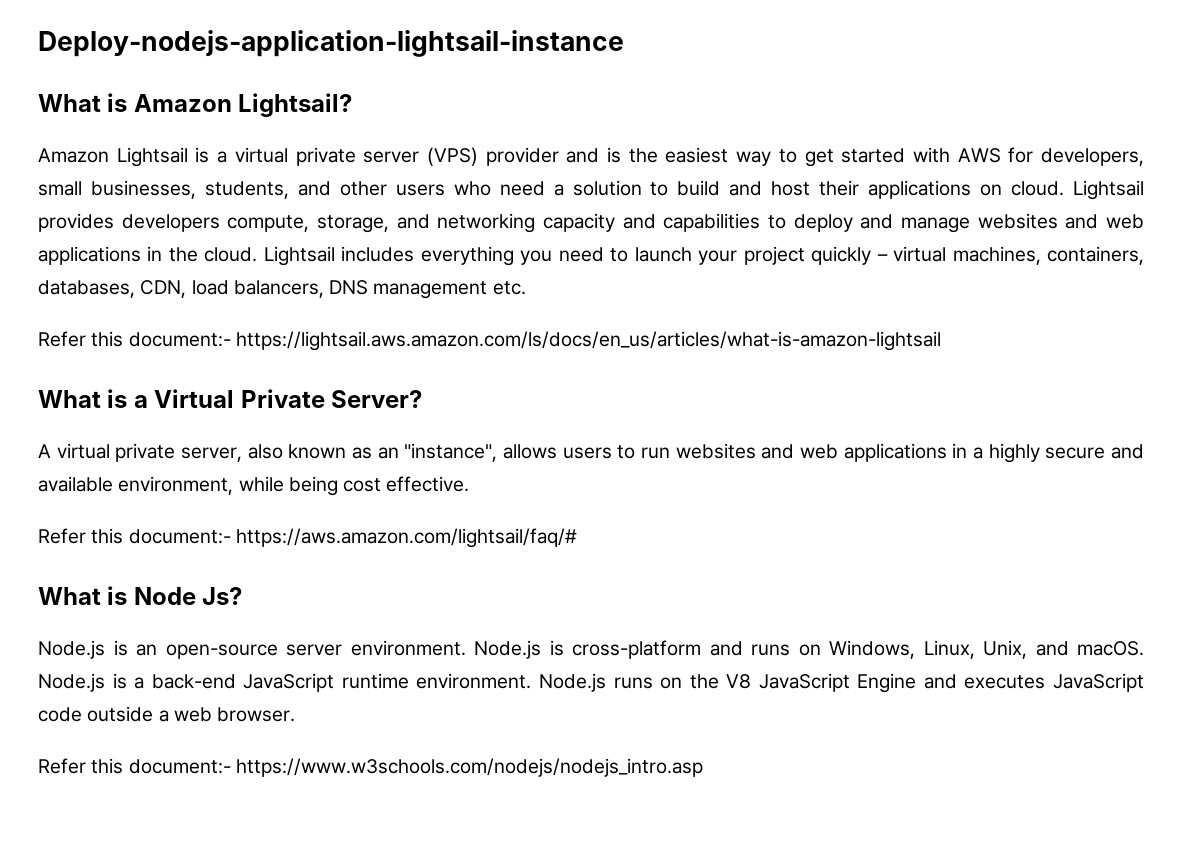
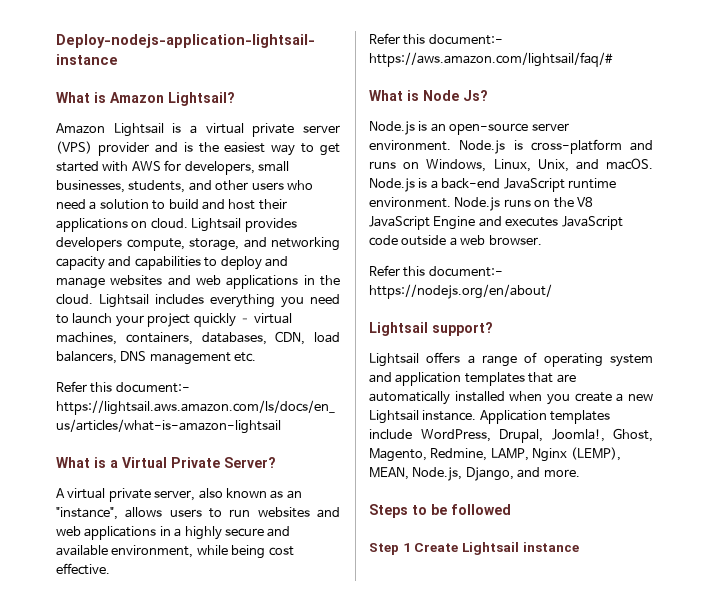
- Refer this document:- https://www.w3schools.com/nodejs/nodejs_intro.asp
+ Refer this document:- https://nodejs.org/en/about/
+ Lightsail support?
+ Lightsail offers a range of operating system and application templates that are automatically installed when you create a new Lightsail instance. Application templates include WordPress, Drupal, Joomla!, Ghost, Magento, Redmine, LAMP, Nginx (LEMP), MEAN, Node.js, Django, and more.
+ Steps to be followed
+ Step 1 Create Lightsail instance

